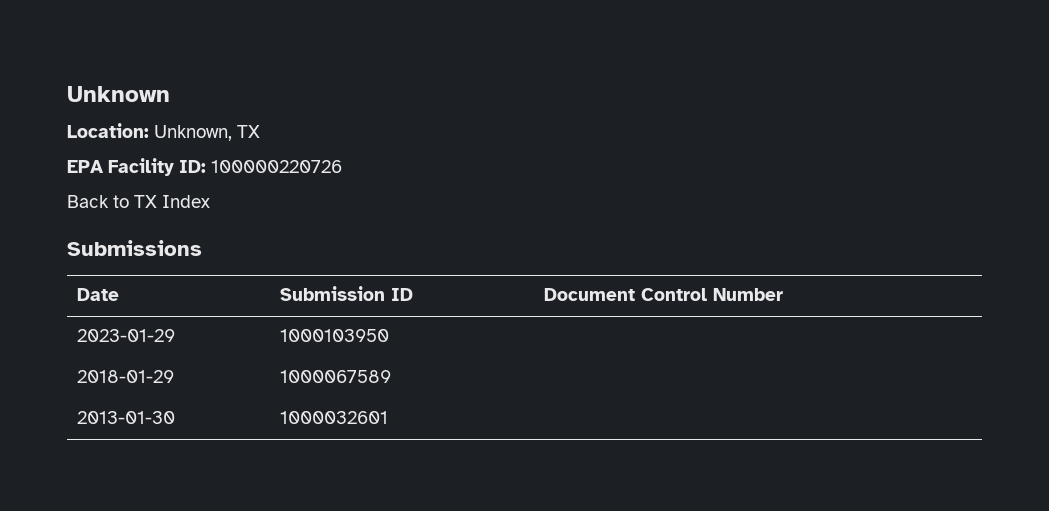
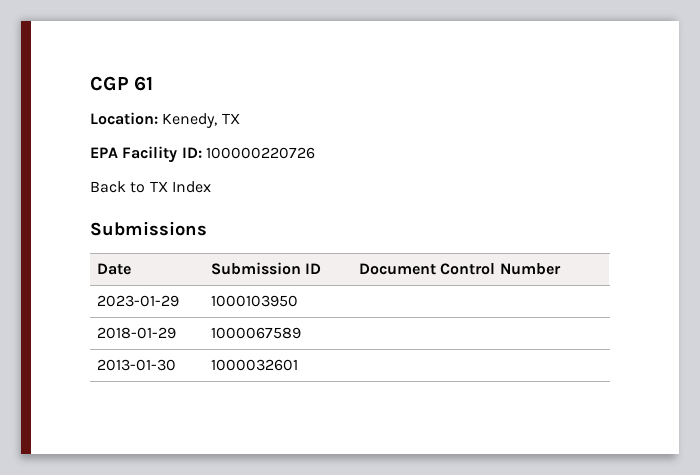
- Unknown
+ CGP 61
- Location: Unknown, TX
+ Location: Kenedy, TX

